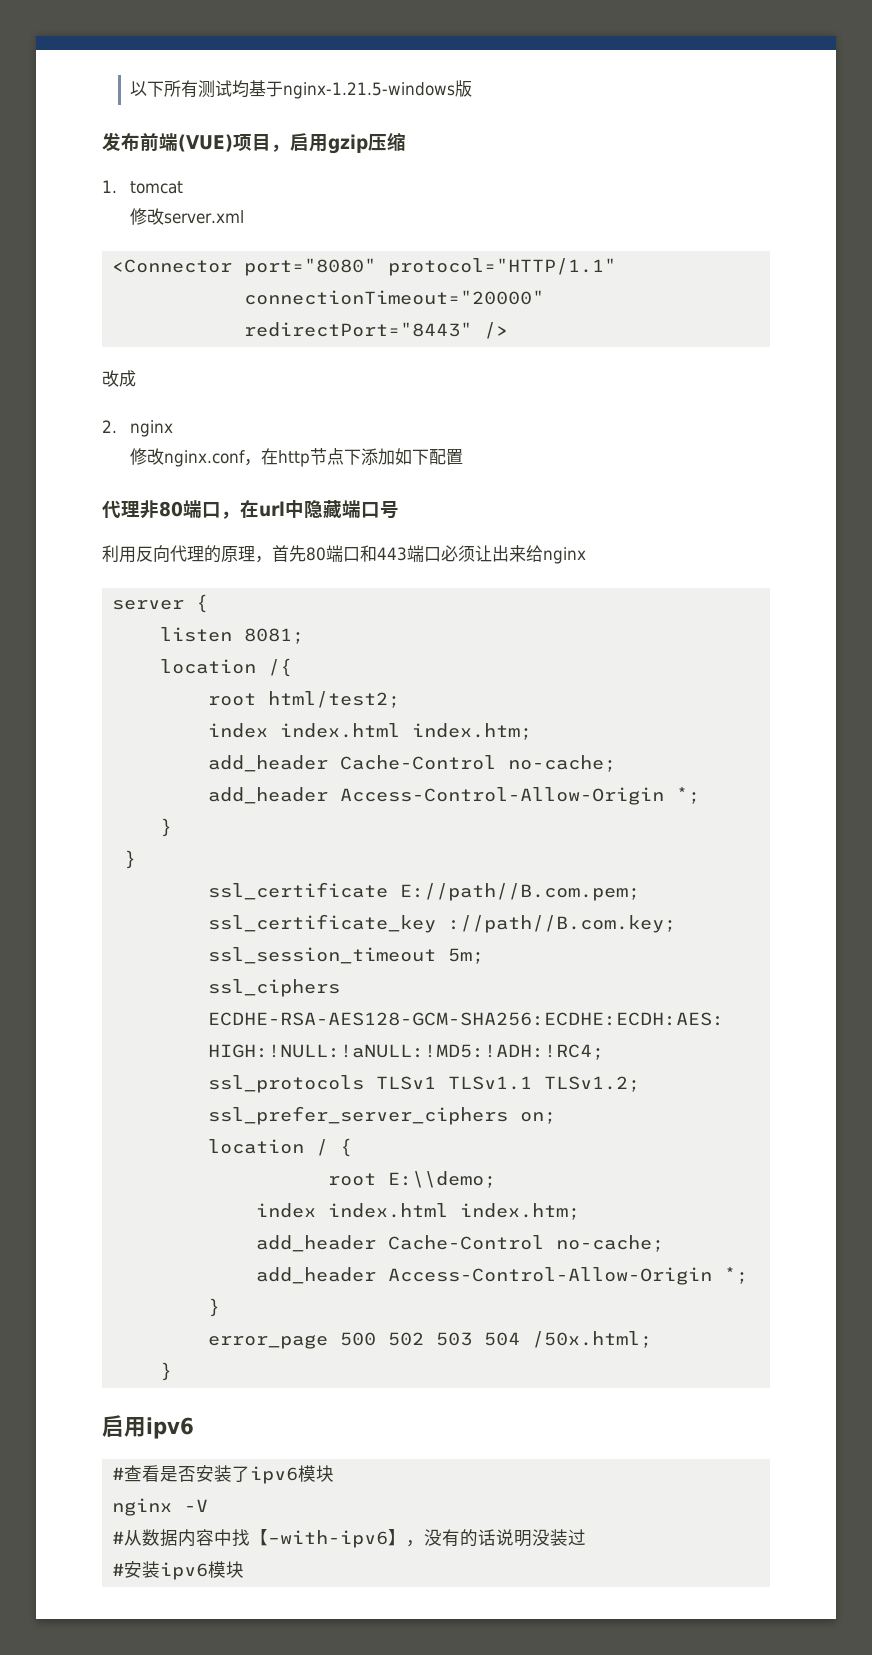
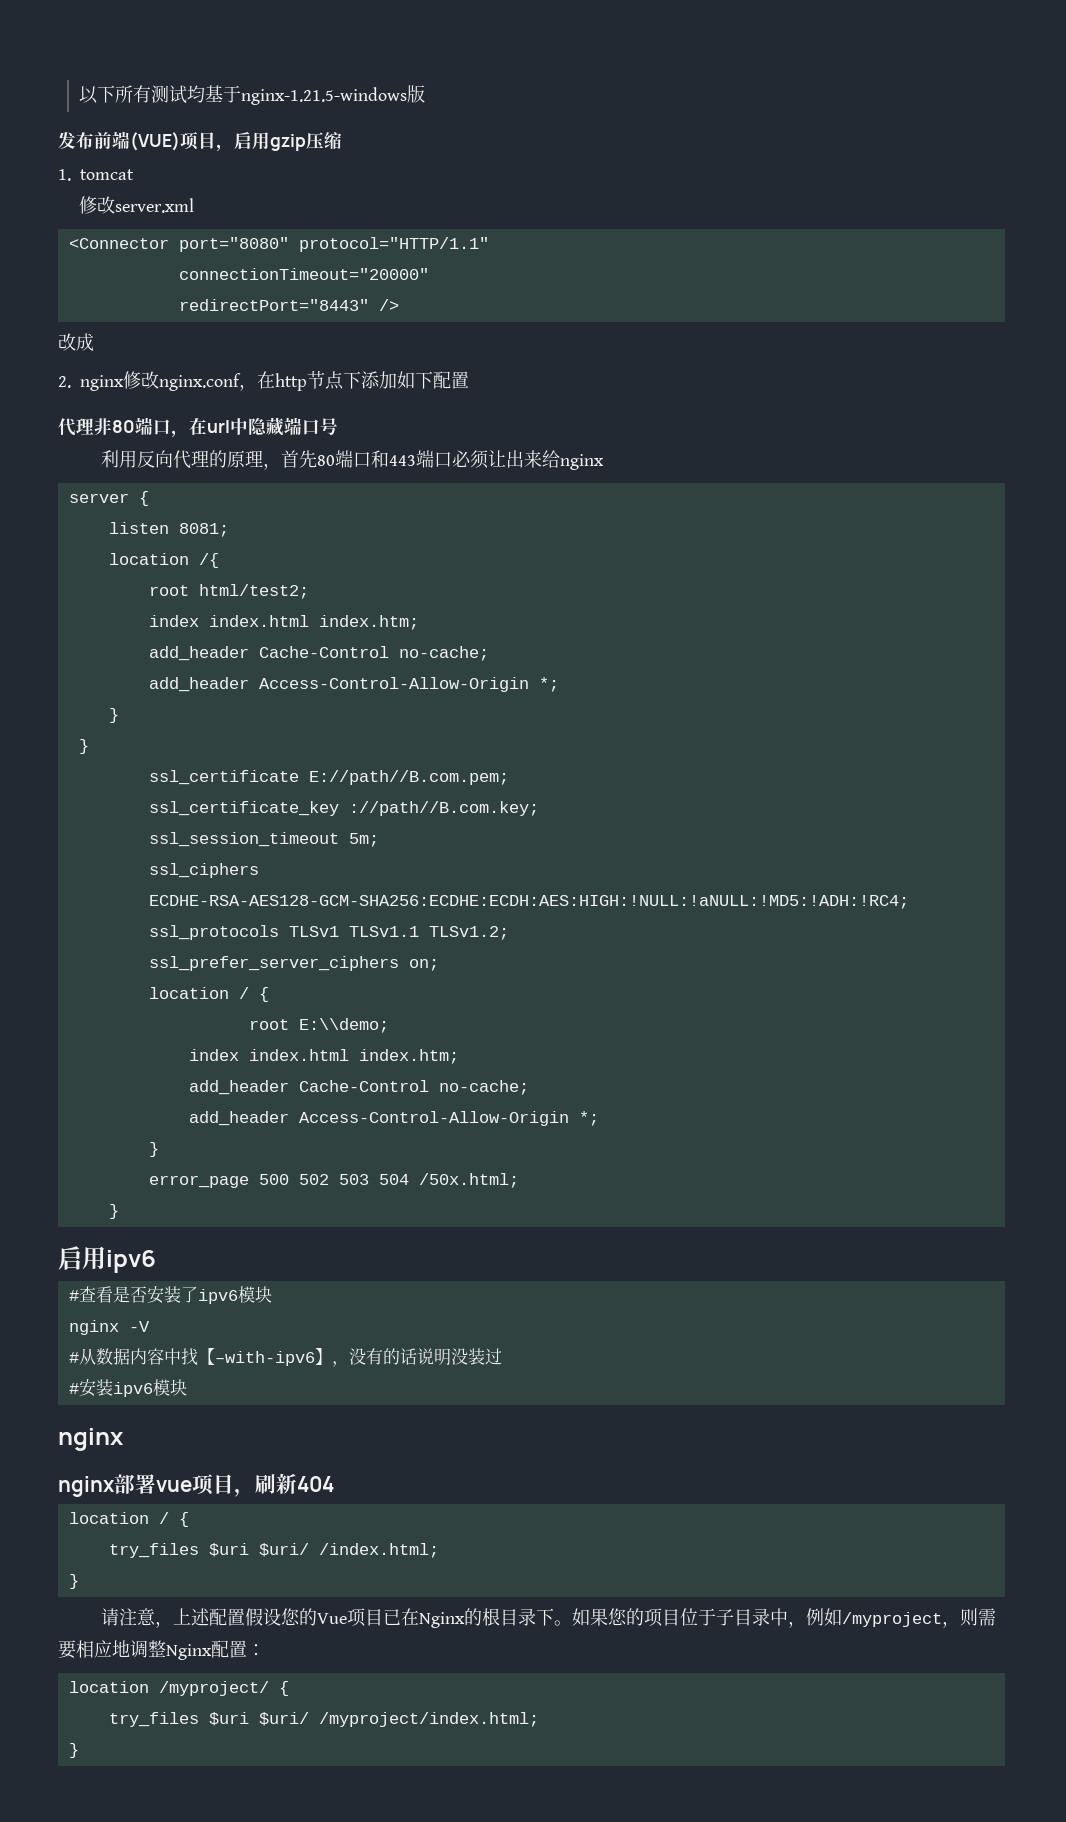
- 2. nginx
- 修改nginx.conf，在http节点下添加如下配置
+ 2. nginx修改nginx.conf，在http节点下添加如下配置
  #安装ipv6模块
+ nginx
+ nginx部署vue项目，刷新404
+ location / {
+ try_files $uri $uri/ /index.html;
+ }
+ 请注意，上述配置假设您的Vue项目已在Nginx的根目录下。如果您的项目位于子目录中，例如/myproject，则需要相应地调整Nginx配置：
+ location /myproject/ {
+ try_files $uri $uri/ /myproject/index.html;
+ }

